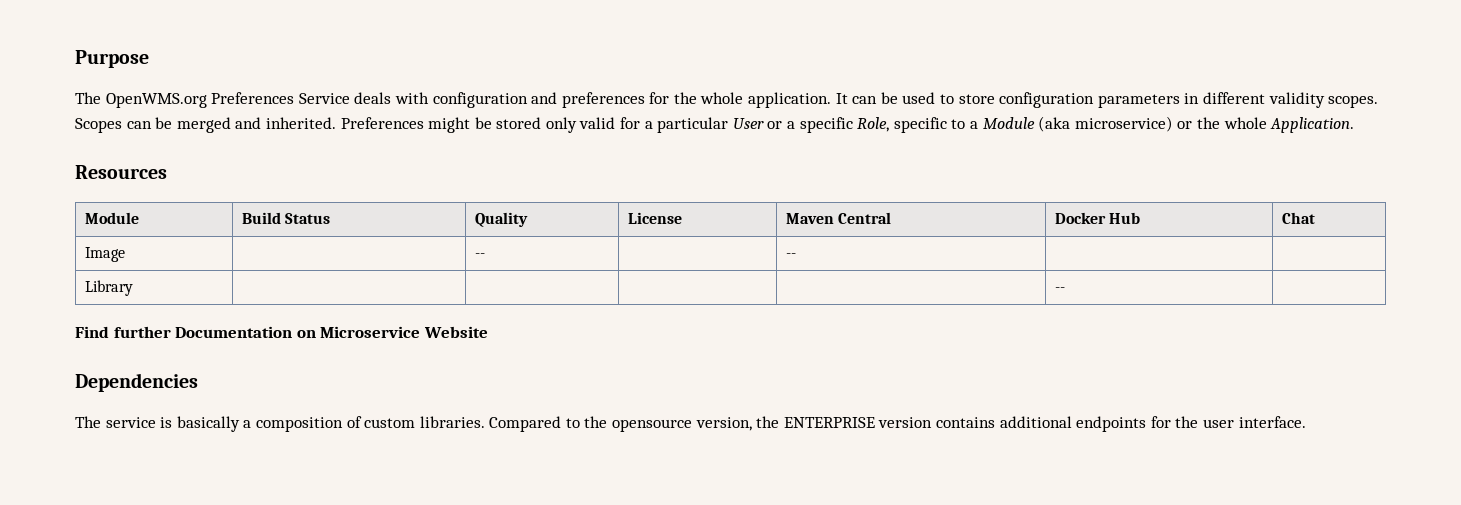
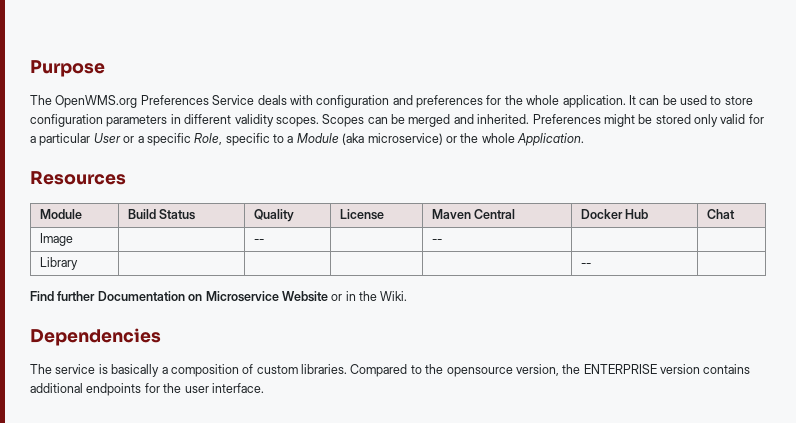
- Find further Documentation on Microservice Website
+ Find further Documentation on Microservice Website or in the Wiki.

